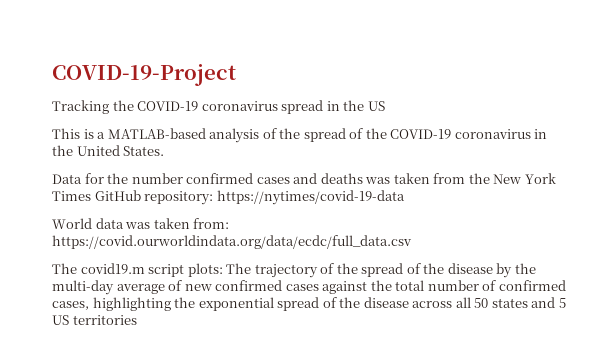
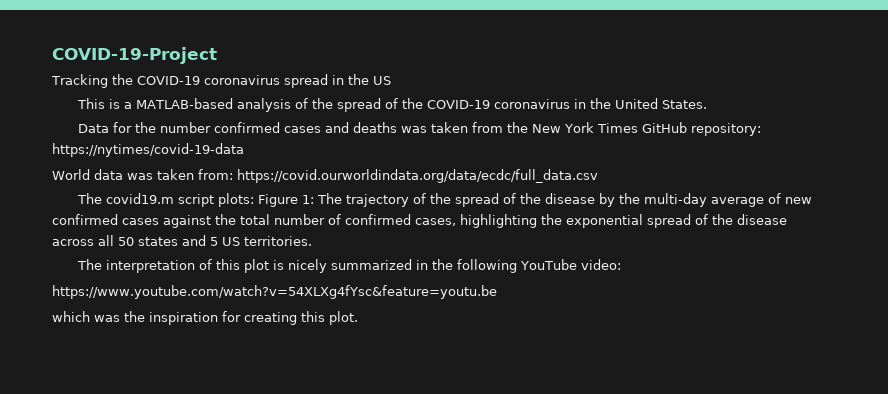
- The covid19.m script plots: The trajectory of the spread of the disease by the multi-day average of new confirmed cases against the total number of confirmed cases, highlighting the exponential spread of the disease across all 50 states and 5 US territories
+ The covid19.m script plots: Figure 1: The trajectory of the spread of the disease by the multi-day average of new confirmed cases against the total number of confirmed cases, highlighting the exponential spread of the disease across all 50 states and 5 US territories.
+ The interpretation of this plot is nicely summarized in the following YouTube video:
+ https://www.youtube.com/watch?v=54XLXg4fYsc&feature=youtu.be
+ which was the inspiration for creating this plot.

